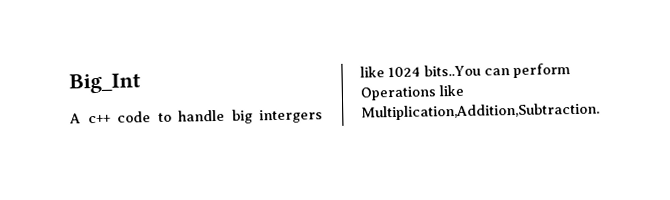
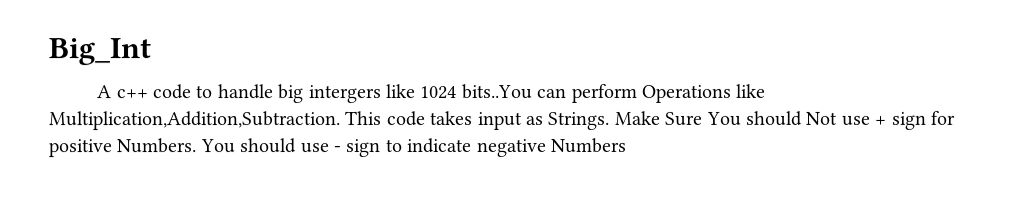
+ This code takes input as Strings. Make Sure You should Not use + sign for positive Numbers. You should use - sign to indicate negative Numbers

